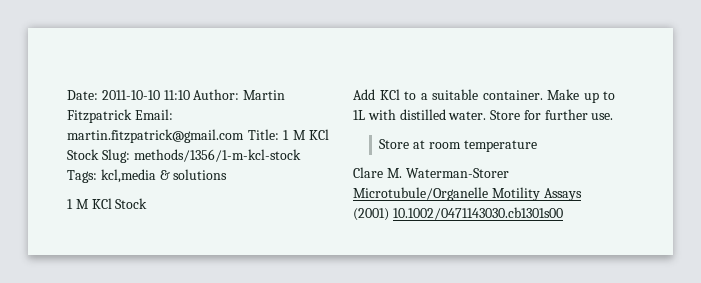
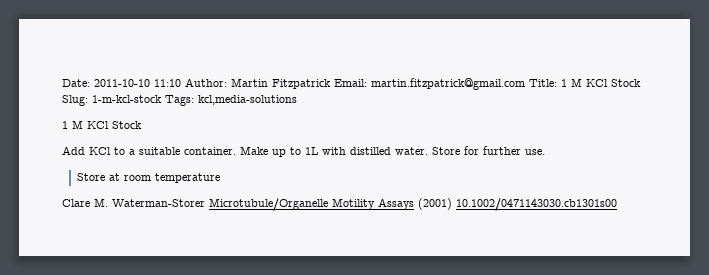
- Date: 2011-10-10 11:10 Author: Martin Fitzpatrick Email: martin.fitzpatrick@gmail.com Title: 1 M KCl Stock Slug: methods/1356/1-m-kcl-stock Tags: kcl,media & solutions
+ Date: 2011-10-10 11:10 Author: Martin Fitzpatrick Email: martin.fitzpatrick@gmail.com Title: 1 M KCl Stock Slug: 1-m-kcl-stock Tags: kcl,media-solutions

